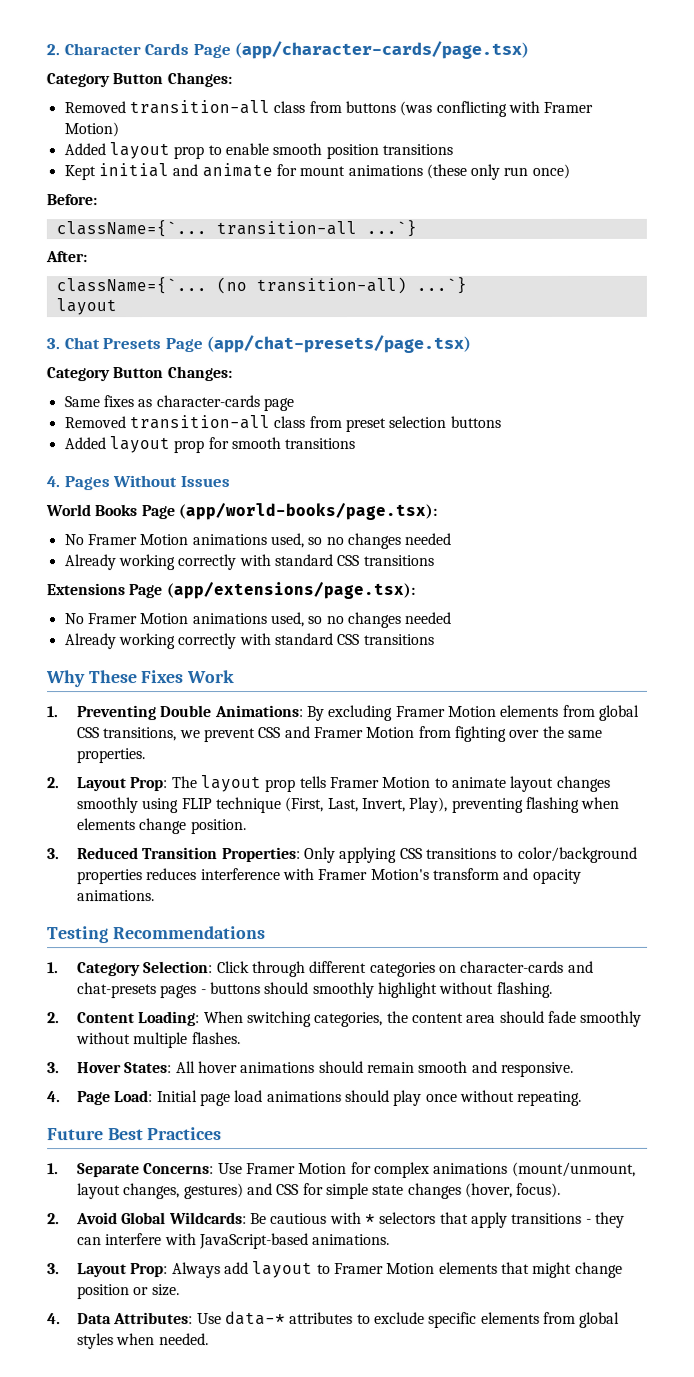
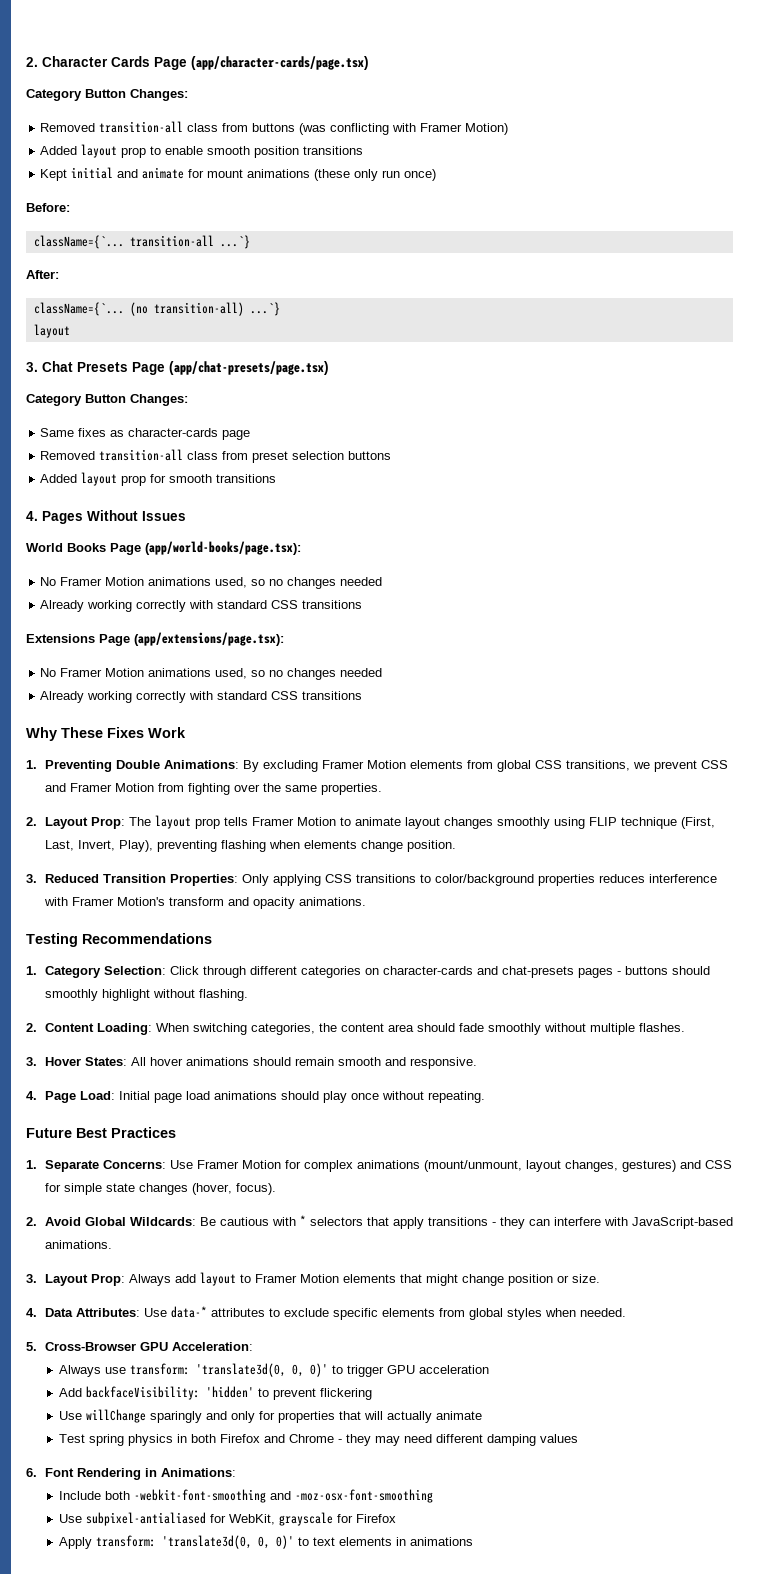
+ 5. Cross-Browser GPU Acceleration:
+ Always use transform: 'translate3d(0, 0, 0)' to trigger GPU acceleration
+ Add backfaceVisibility: 'hidden' to prevent flickering
+ Use willChange sparingly and only for properties that will actually animate
+ Test spring physics in both Firefox and Chrome - they may need different damping values
+ 6. Font Rendering in Animations:
+ Include both -webkit-font-smoothing and -moz-osx-font-smoothing
+ Use subpixel-antialiased for WebKit, grayscale for Firefox
+ Apply transform: 'translate3d(0, 0, 0)' to text elements in animations

